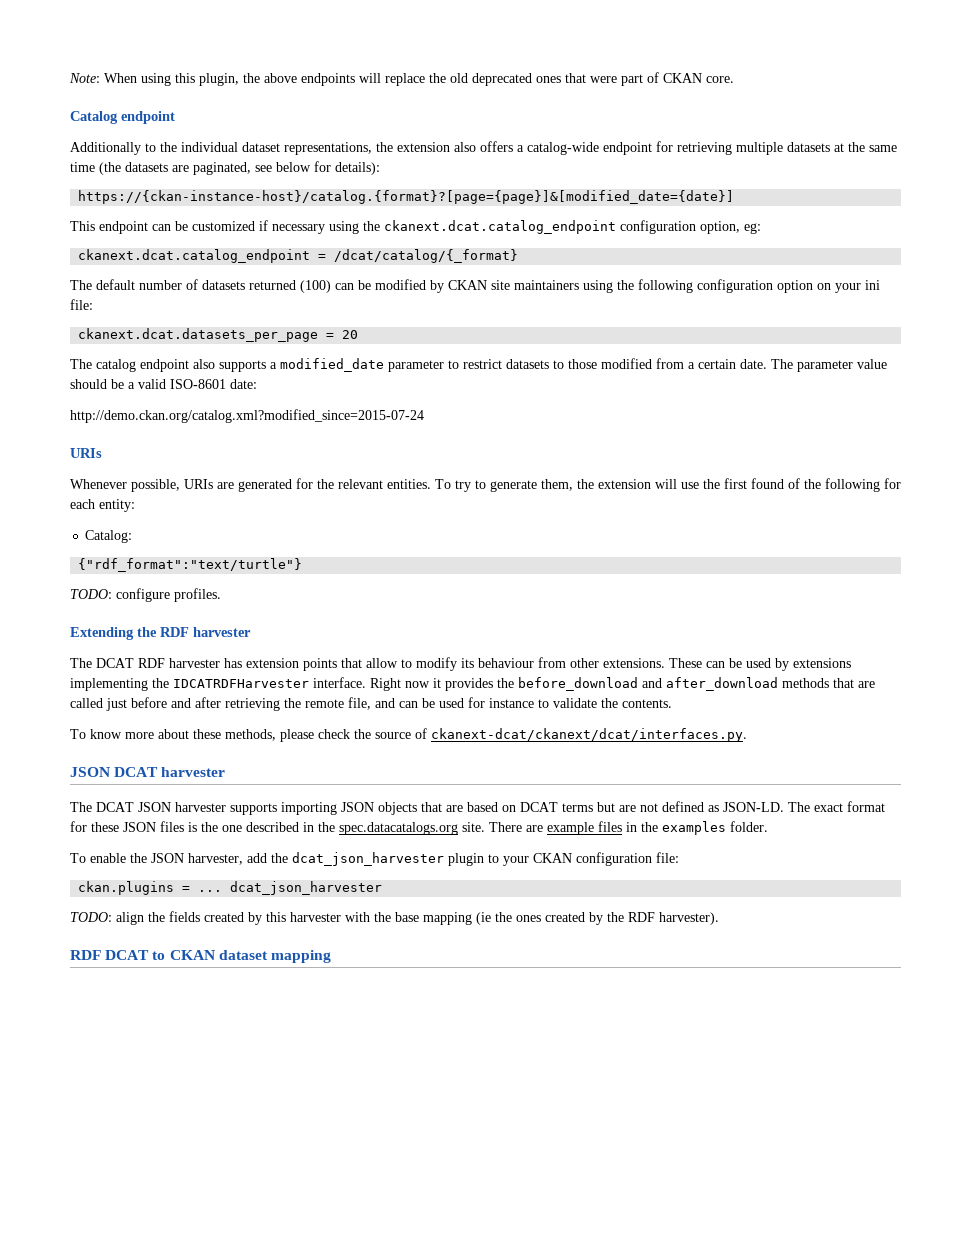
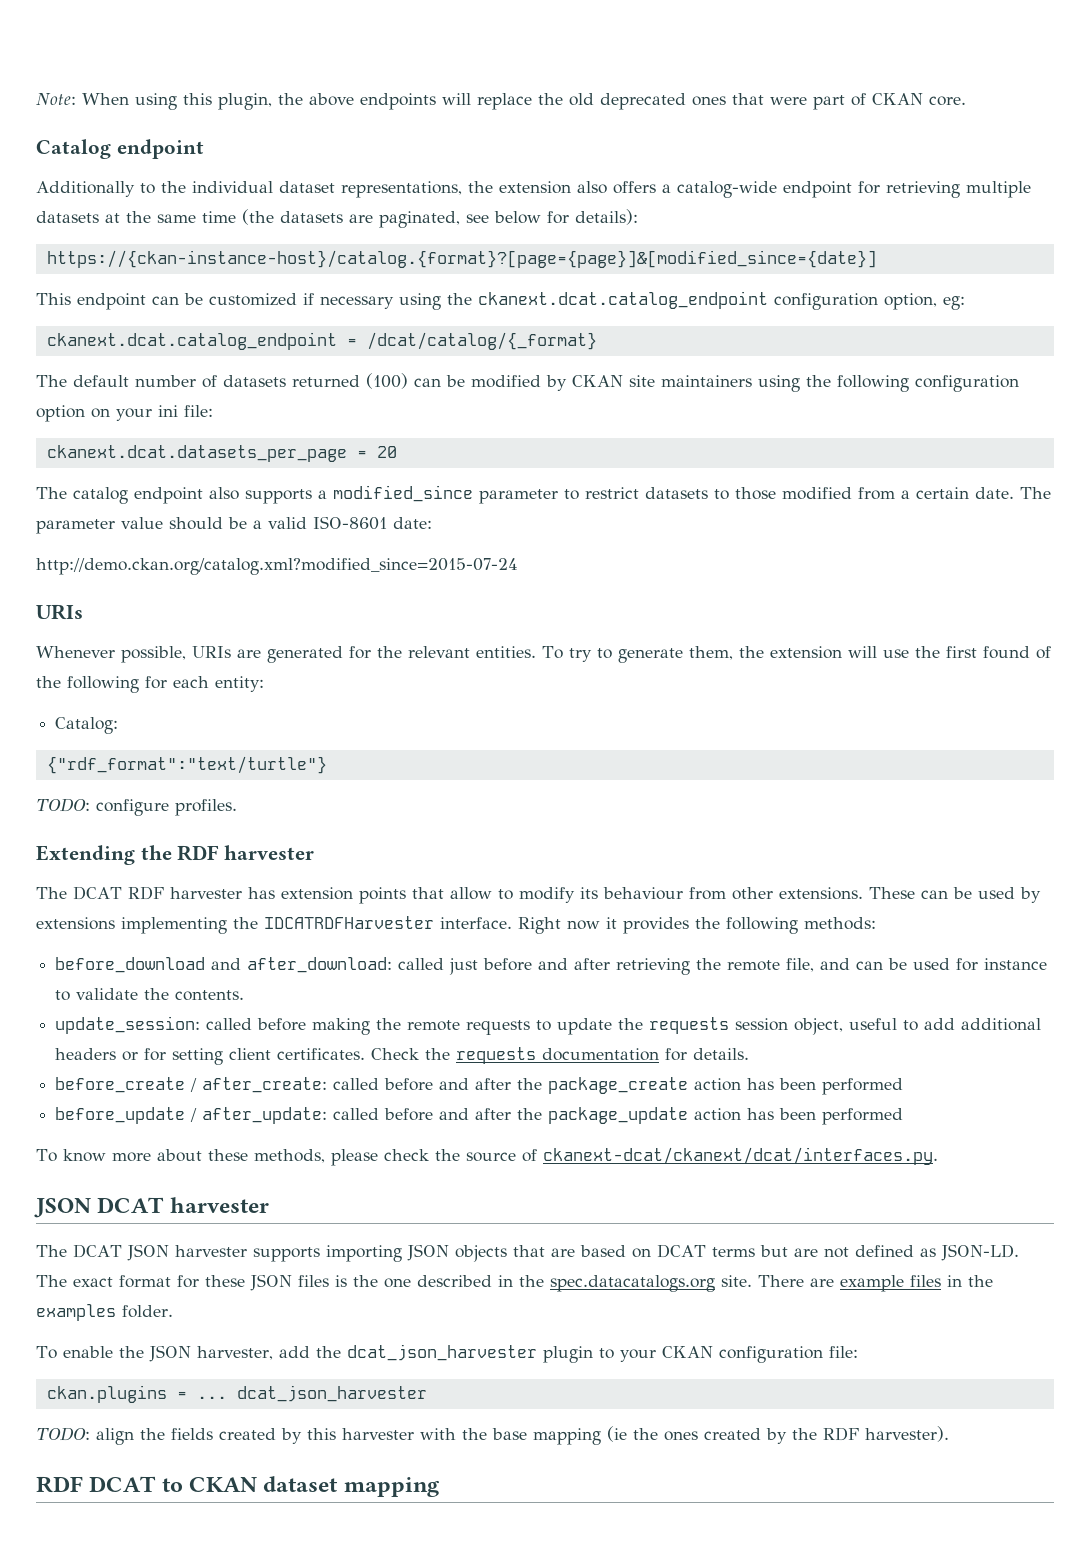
- https://{ckan-instance-host}/catalog.{format}?[page={page}]&[modified_date={date}]
+ https://{ckan-instance-host}/catalog.{format}?[page={page}]&[modified_since={date}]
- The catalog endpoint also supports a modified_date parameter to restrict datasets to those modified from a certain date.
+ The catalog endpoint also supports a modified_since parameter to restrict datasets to those modified from a certain date.
- Right now it provides the before_download and after_download methods that are called just before and after retrieving the remote file, and can be used for instance to validate the contents.
+ Right now it provides the following methods:
+ before_download and after_download: called just before and after retrieving the remote file, and can be used for instance to validate the contents.
+ update_session: called before making the remote requests to update the requests session object, useful to add additional headers or for setting client certificates. Check the requests documentation for details.
+ before_create / after_create: called before and after the package_create action has been performed
+ before_update / after_update: called before and after the package_update action has been performed

